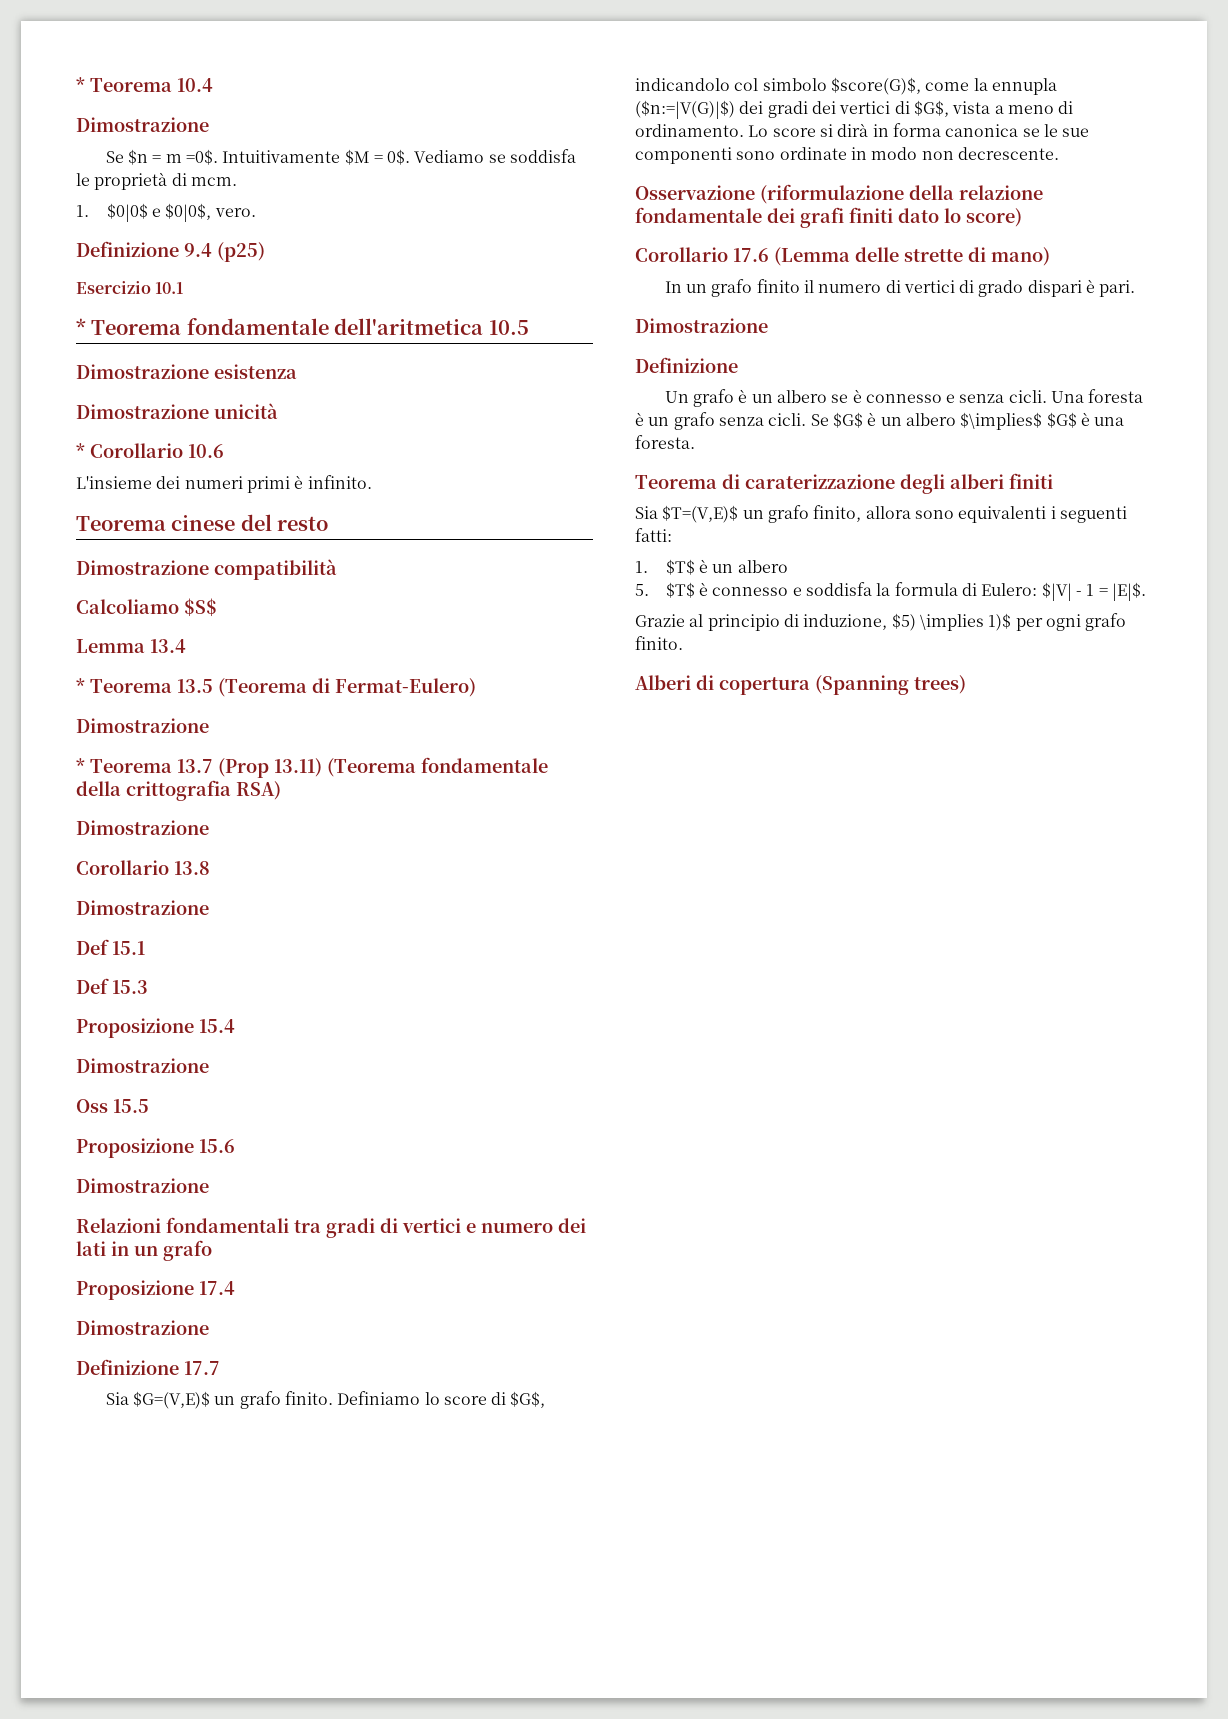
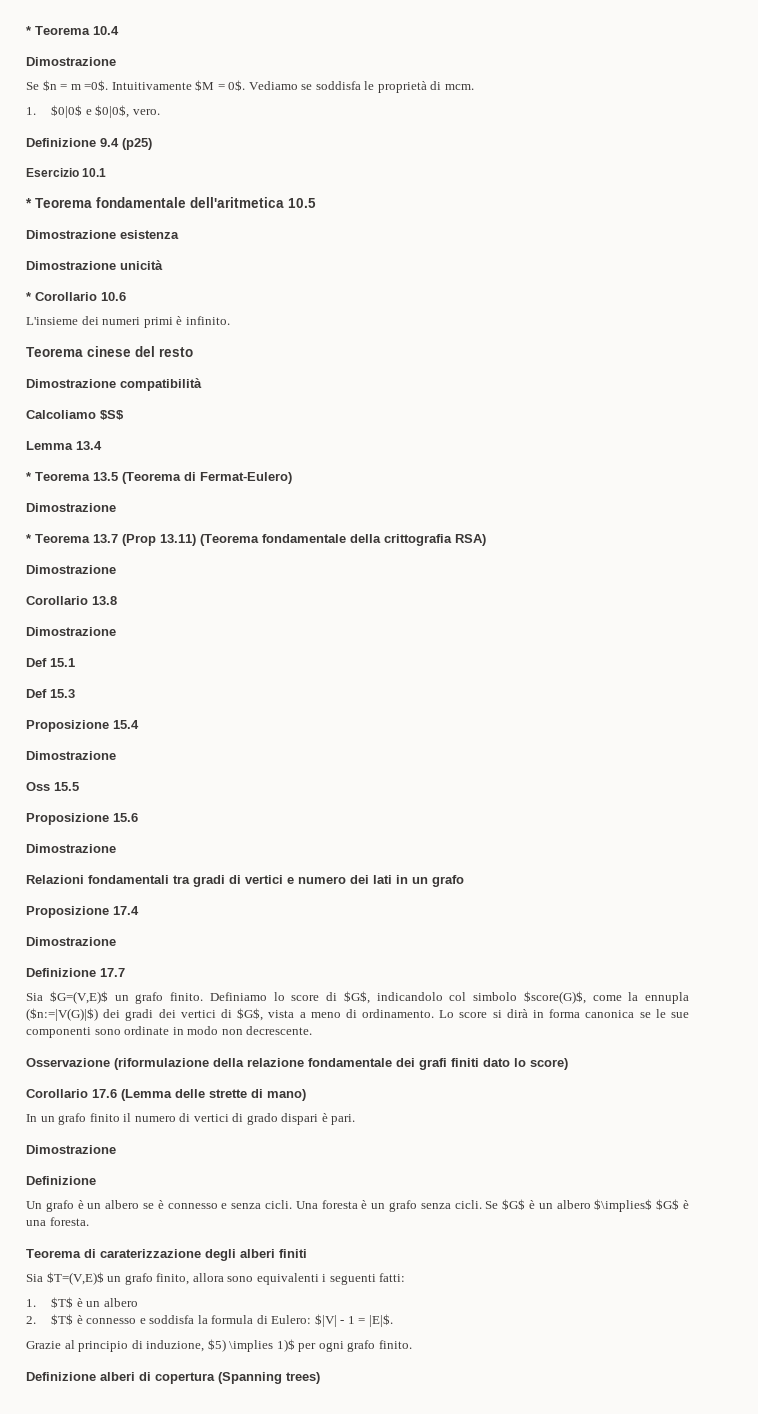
- 5. $T$ è connesso e soddisfa la formula di Eulero: $|V| - 1 = |E|$.
+ 2. $T$ è connesso e soddisfa la formula di Eulero: $|V| - 1 = |E|$.
- Alberi di copertura (Spanning trees)
+ Definizione alberi di copertura (Spanning trees)

